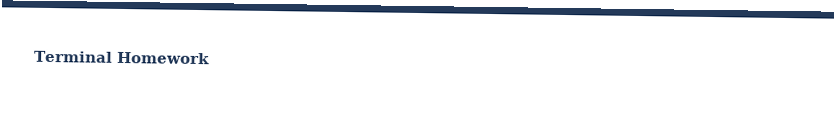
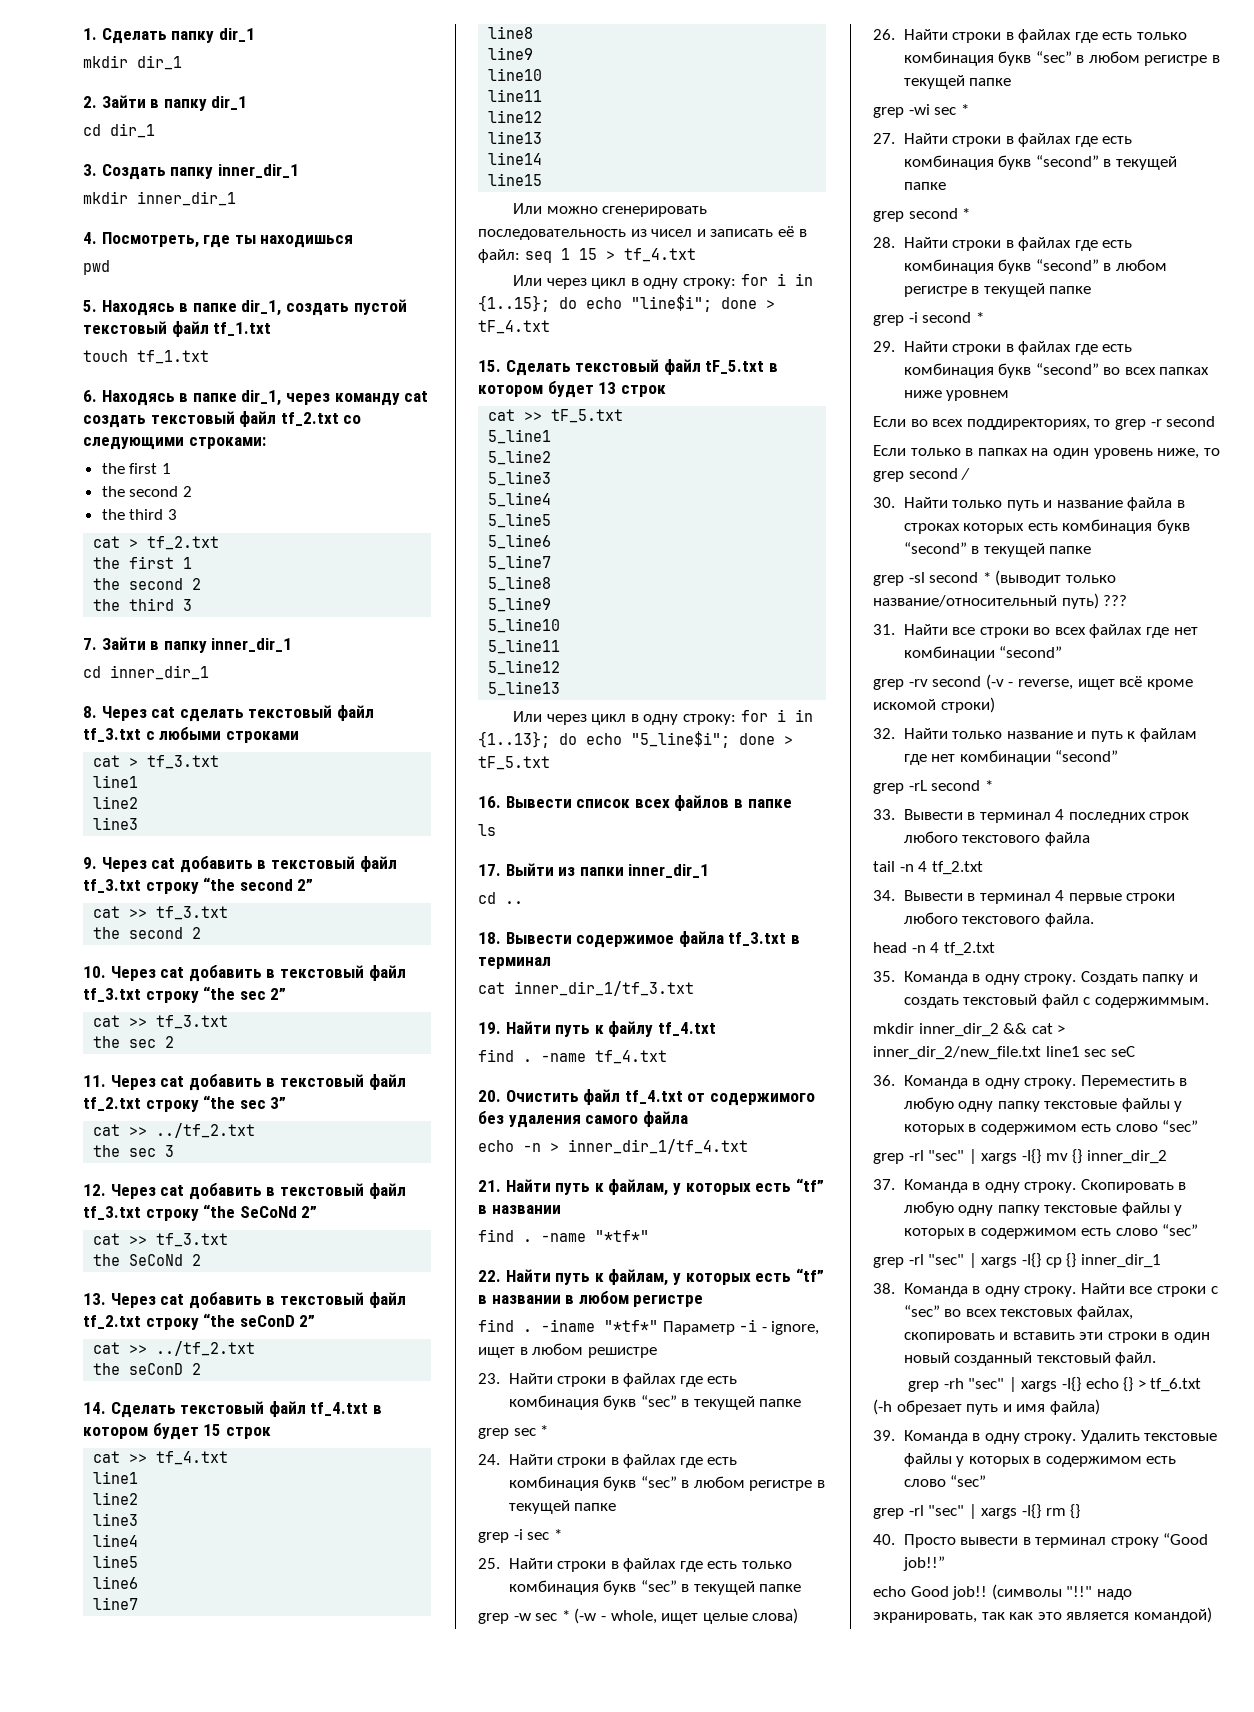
- Terminal Homework
+ 1. Сделать папку dir_1
+ mkdir dir_1
+ 2. Зайти в папку dir_1
+ cd dir_1
+ 3. Создать папку inner_dir_1
+ mkdir inner_dir_1
+ 4. Посмотреть, где ты находишься
+ pwd
+ 5. Находясь в папке dir_1, создать пустой текстовый файл tf_1.txt
+ touch tf_1.txt
+ 6. Находясь в папке dir_1, через команду cat создать текстовый файл tf_2.txt со следующими строками:
+ the first 1
+ the second 2
+ the third 3
+ cat > tf_2.txt
+ the first 1
+ the second 2
+ the third 3
+ 7. Зайти в папку inner_dir_1
+ cd inner_dir_1
+ 8. Через cat сделать текстовый файл tf_3.txt c любыми строками
+ cat > tf_3.txt
+ line1
+ line2
+ line3
+ 9. Через cat добавить в текстовый файл tf_3.txt строку “the second 2”
+ cat >> tf_3.txt
+ the second 2
+ 10. Через cat добавить в текстовый файл tf_3.txt строку “the sec 2”
+ cat >> tf_3.txt
+ the sec 2
+ 11. Через cat добавить в текстовый файл tf_2.txt строку “the sec 3”
+ cat >> ../tf_2.txt
+ the sec 3
+ 12. Через cat добавить в текстовый файл tf_3.txt строку “the SeCoNd 2”
+ cat >> tf_3.txt
+ the SeCoNd 2
+ 13. Через cat добавить в текстовый файл tf_2.txt строку “the seConD 2”
+ cat >> ../tf_2.txt
+ the seConD 2
+ 14. Сделать текстовый файл tf_4.txt в котором будет 15 строк
+ cat >> tf_4.txt
+ line1
+ line2
+ line3
+ line4
+ line5
+ line6
+ line7
+ line8
+ line9
+ line10
+ line11
+ line12
+ line13
+ line14
+ line15
+ Или можно сгенерировать последовательность из чисел и записать её в файл: seq 1 15 > tf_4.txt
+ Или через цикл в одну строку: for i in {1..15}; do echo "line$i"; done > tF_4.txt
+ 15. Сделать текстовый файл tF_5.txt в котором будет 13 строк
+ cat >> tF_5.txt
+ 5_line1
+ 5_line2
+ 5_line3
+ 5_line4
+ 5_line5
+ 5_line6
+ 5_line7
+ 5_line8
+ 5_line9
+ 5_line10
+ 5_line11
+ 5_line12
+ 5_line13
+ Или через цикл в одну строку: for i in {1..13}; do echo "5_line$i"; done > tF_5.txt
+ 16. Вывести список всех файлов в папке
+ ls
+ 17. Выйти из папки inner_dir_1
+ cd ..
+ 18. Вывести содержимое файла tf_3.txt в терминал
+ cat inner_dir_1/tf_3.txt
+ 19. Найти путь к файлу tf_4.txt
+ find . -name tf_4.txt
+ 20. Очистить файл tf_4.txt от содержимого без удаления самого файла
+ echo -n > inner_dir_1/tf_4.txt
+ 21. Найти путь к файлам, у которых есть “tf” в названии
+ find . -name "*tf*"
+ 22. Найти путь к файлам, у которых есть “tf” в названии в любом регистре
+ find . -iname "*tf*" Параметр -i - ignore, ищет в любом решистре
+ 23. Найти строки в файлах где есть комбинация букв “sec” в текущей папке
+ grep sec *
+ 24. Найти строки в файлах где есть комбинация букв “sec” в любом регистре в текущей папке
+ grep -i sec *
+ 25. Найти строки в файлах где есть только комбинация букв “sec” в текущей папке
+ grep -w sec * (-w - whole, ищет целые слова)
+ 26. Найти строки в файлах где есть только комбинация букв “sec” в любом регистре в текущей папке
+ grep -wi sec *
+ 27. Найти строки в файлах где есть комбинация букв “second” в текущей папке
+ grep second *
+ 28. Найти строки в файлах где есть комбинация букв “second” в любом регистре в текущей папке
+ grep -i second *
+ 29. Найти строки в файлах где есть комбинация букв “second” во всех папках ниже уровнем
+ Если во всех поддиректориях, то grep -r second
+ Если только в папках на один уровень ниже, то grep second /
+ 30. Найти только путь и название файла в строках которых есть комбинация букв “second” в текущей папке
+ grep -sl second * (выводит только название/относительный путь) ???
+ 31. Найти все строки во всех файлах где нет комбинации “second”
+ grep -rv second (-v - reverse, ищет всё кроме искомой строки)
+ 32. Найти только название и путь к файлам где нет комбинации “second”
+ grep -rL second *
+ 33. Вывести в терминал 4 последних строк любого текстового файла
+ tail -n 4 tf_2.txt
+ 34. Вывести в терминал 4 первые строки любого текстового файла.
+ head -n 4 tf_2.txt
+ 35. Команда в одну строку. Создать папку и создать текстовый файл с содержиммым.
+ mkdir inner_dir_2 && cat > inner_dir_2/new_file.txt line1 sec seC
+ 36. Команда в одну строку. Переместить в любую одну папку текстовые файлы у которых в содержимом есть слово “sec”
+ grep -rl "sec" | xargs -I{} mv {} inner_dir_2
+ 37. Команда в одну строку. Скопировать в любую одну папку текстовые файлы у которых в содержимом есть слово “sec”
+ grep -rl "sec" | xargs -I{} cp {} inner_dir_1
+ 38. Команда в одну строку. Найти все строки c “sec” во всех текстовых файлах, скопировать и вставить эти строки в один новый созданный текстовый файл.
+ grep -rh "sec" | xargs -I{} echo {} > tf_6.txt (-h обрезает путь и имя файла)
+ 39. Команда в одну строку. Удалить текстовые файлы у которых в содержимом есть слово “sec”
+ grep -rl "sec" | xargs -I{} rm {}
+ 40. Просто вывести в терминал строку “Good job!!”
+ echo Good job!! (символы "!!" надо экранировать, так как это является командой)

